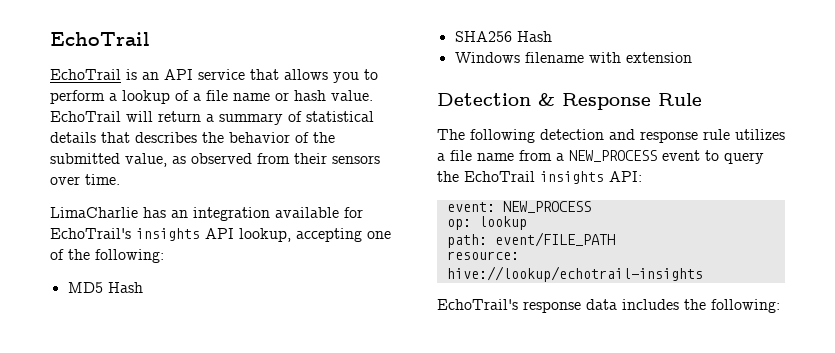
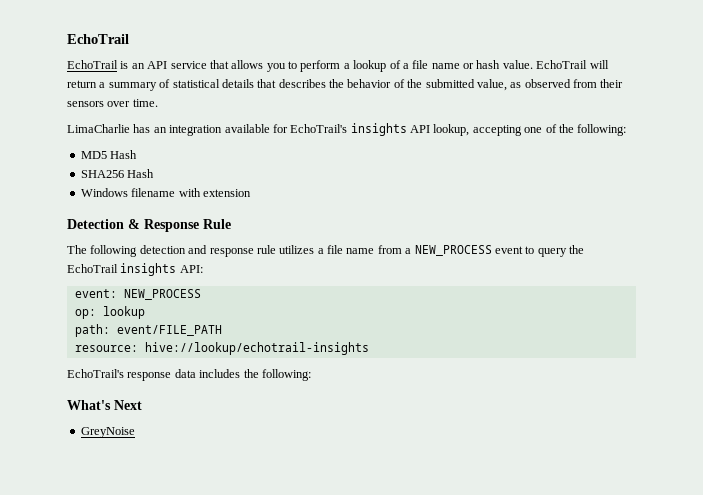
+ What's Next
+ GreyNoise

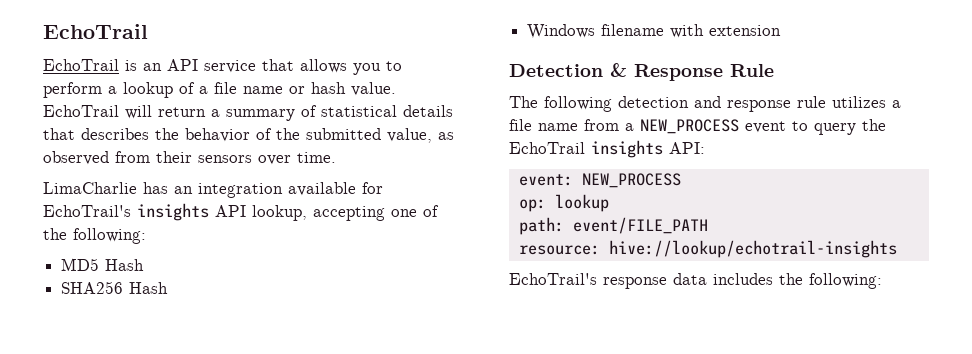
- What's Next
- GreyNoise

